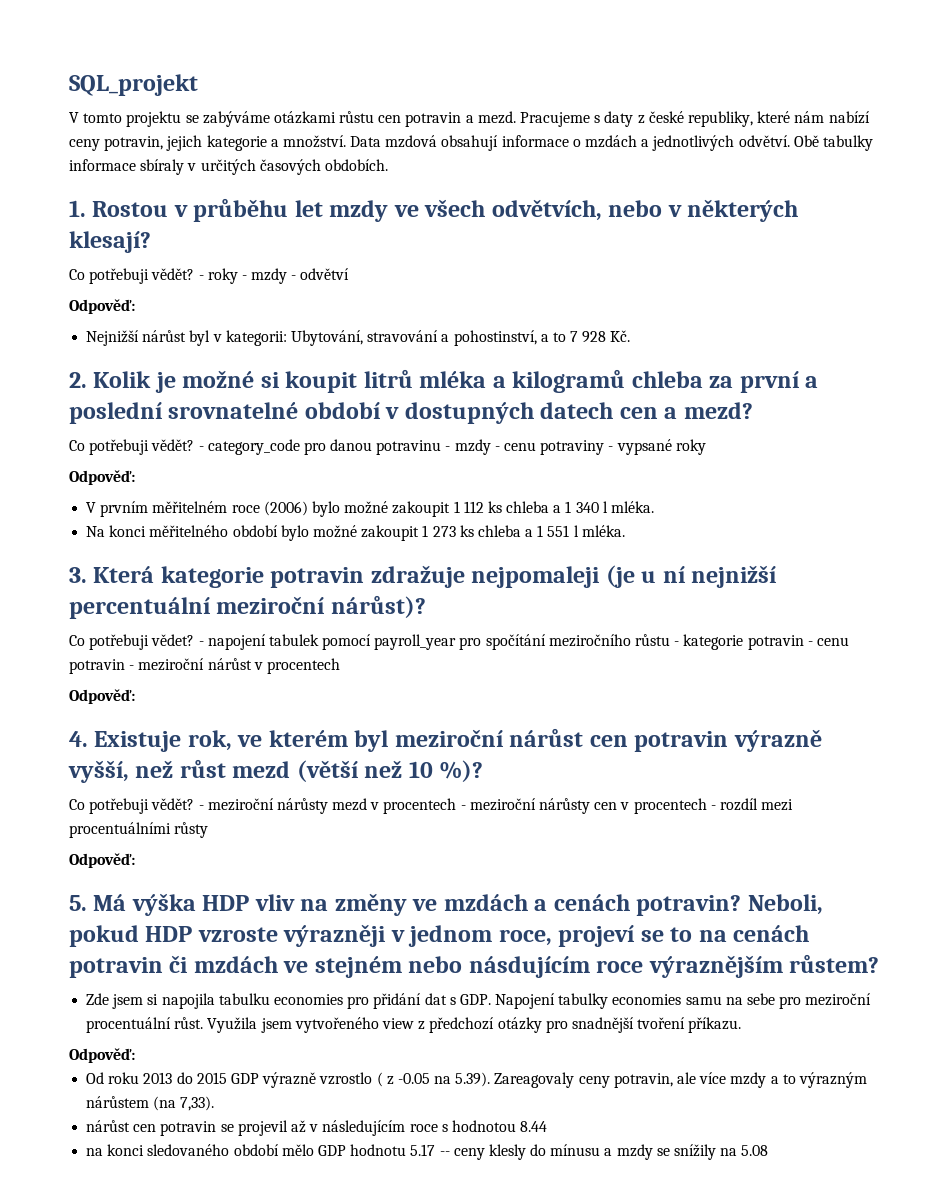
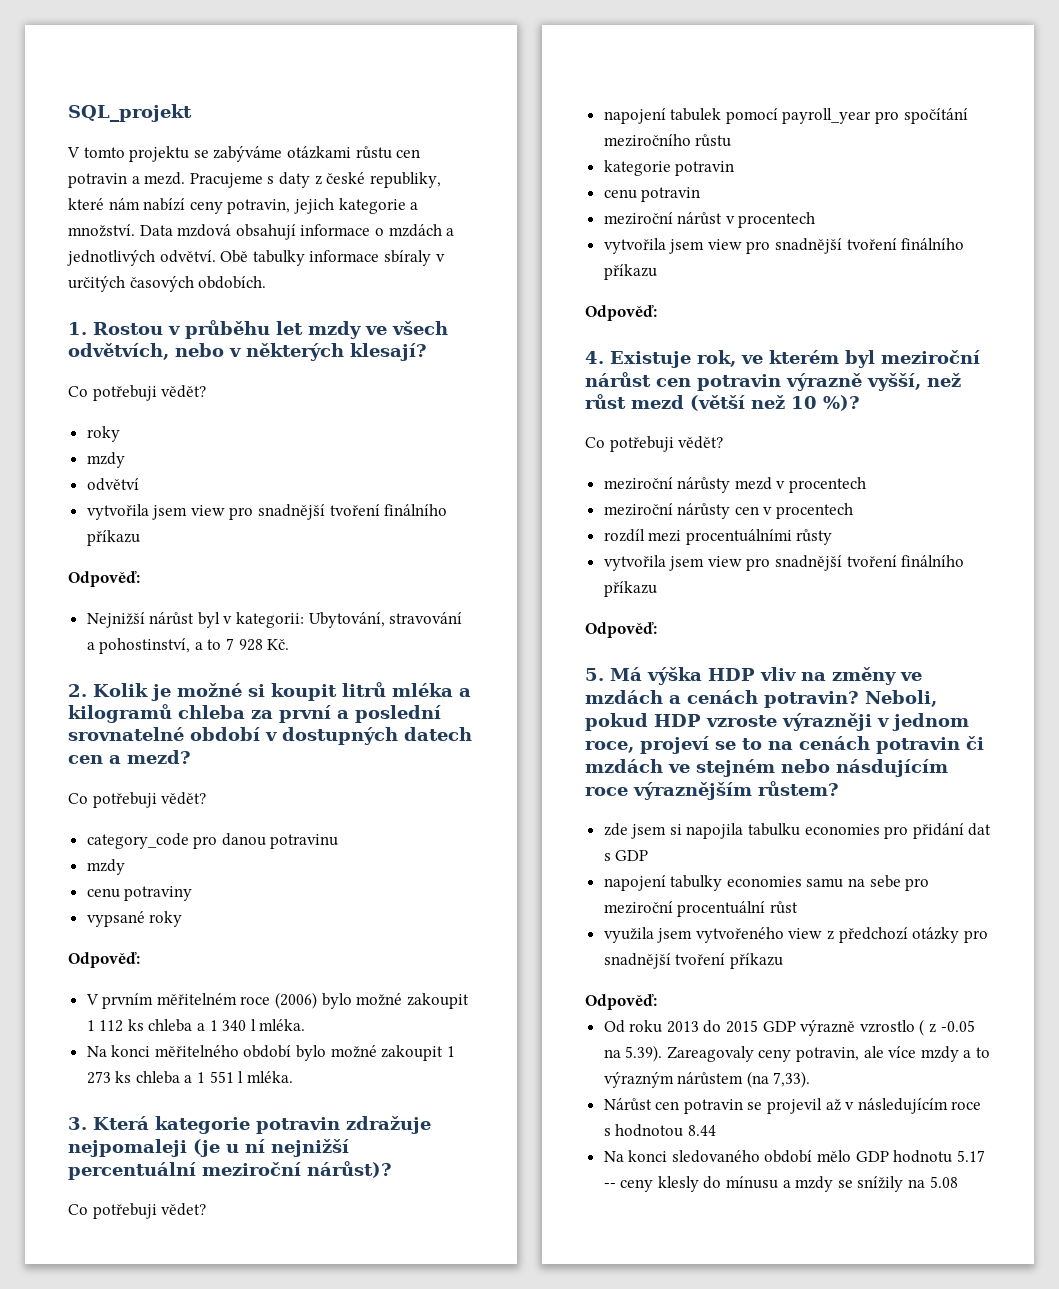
  1. Rostou v průběhu let mzdy ve všech odvětvích, nebo v některých klesají?
- Co potřebuji vědět? - roky - mzdy - odvětví
+ Co potřebuji vědět?
+ roky
+ mzdy
+ odvětví
+ vytvořila jsem view pro snadnější tvoření finálního příkazu
  2. Kolik je možné si koupit litrů mléka a kilogramů chleba za první a poslední srovnatelné období v dostupných datech cen a mezd?
- Co potřebuji vědět? - category_code pro danou potravinu - mzdy - cenu potraviny - vypsané roky
+ Co potřebuji vědět?
+ category_code pro danou potravinu
+ mzdy
+ cenu potraviny
+ vypsané roky
- Co potřebuji vědet? - napojení tabulek pomocí payroll_year pro spočítání meziročního růstu - kategorie potravin - cenu potravin - meziroční nárůst v procentech
+ Co potřebuji vědet?
+ napojení tabulek pomocí payroll_year pro spočítání meziročního růstu
+ kategorie potravin
+ cenu potravin
+ meziroční nárůst v procentech
+ vytvořila jsem view pro snadnější tvoření finálního příkazu
  4. Existuje rok, ve kterém byl meziroční nárůst cen potravin výrazně vyšší, než růst mezd (větší než 10 %)?
- Co potřebuji vědět? - meziroční nárůsty mezd v procentech - meziroční nárůsty cen v procentech - rozdíl mezi procentuálními růsty
+ Co potřebuji vědět?
+ meziroční nárůsty mezd v procentech
+ meziroční nárůsty cen v procentech
+ rozdíl mezi procentuálními růsty
+ vytvořila jsem view pro snadnější tvoření finálního příkazu
- Zde jsem si napojila tabulku economies pro přidání dat s GDP. Napojení tabulky economies samu na sebe pro meziroční procentuální růst. Využila jsem vytvořeného view z předchozí otázky pro snadnější tvoření příkazu.
+ zde jsem si napojila tabulku economies pro přidání dat s GDP
+ napojení tabulky economies samu na sebe pro meziroční procentuální růst
+ využila jsem vytvořeného view z předchozí otázky pro snadnější tvoření příkazu
- nárůst cen potravin se projevil až v následujícím roce s hodnotou 8.44
+ Nárůst cen potravin se projevil až v následujícím roce s hodnotou 8.44
- na konci sledovaného období mělo GDP hodnotu 5.17 -- ceny klesly do mínusu a mzdy se snížily na 5.08
+ Na konci sledovaného období mělo GDP hodnotu 5.17 -- ceny klesly do mínusu a mzdy se snížily na 5.08

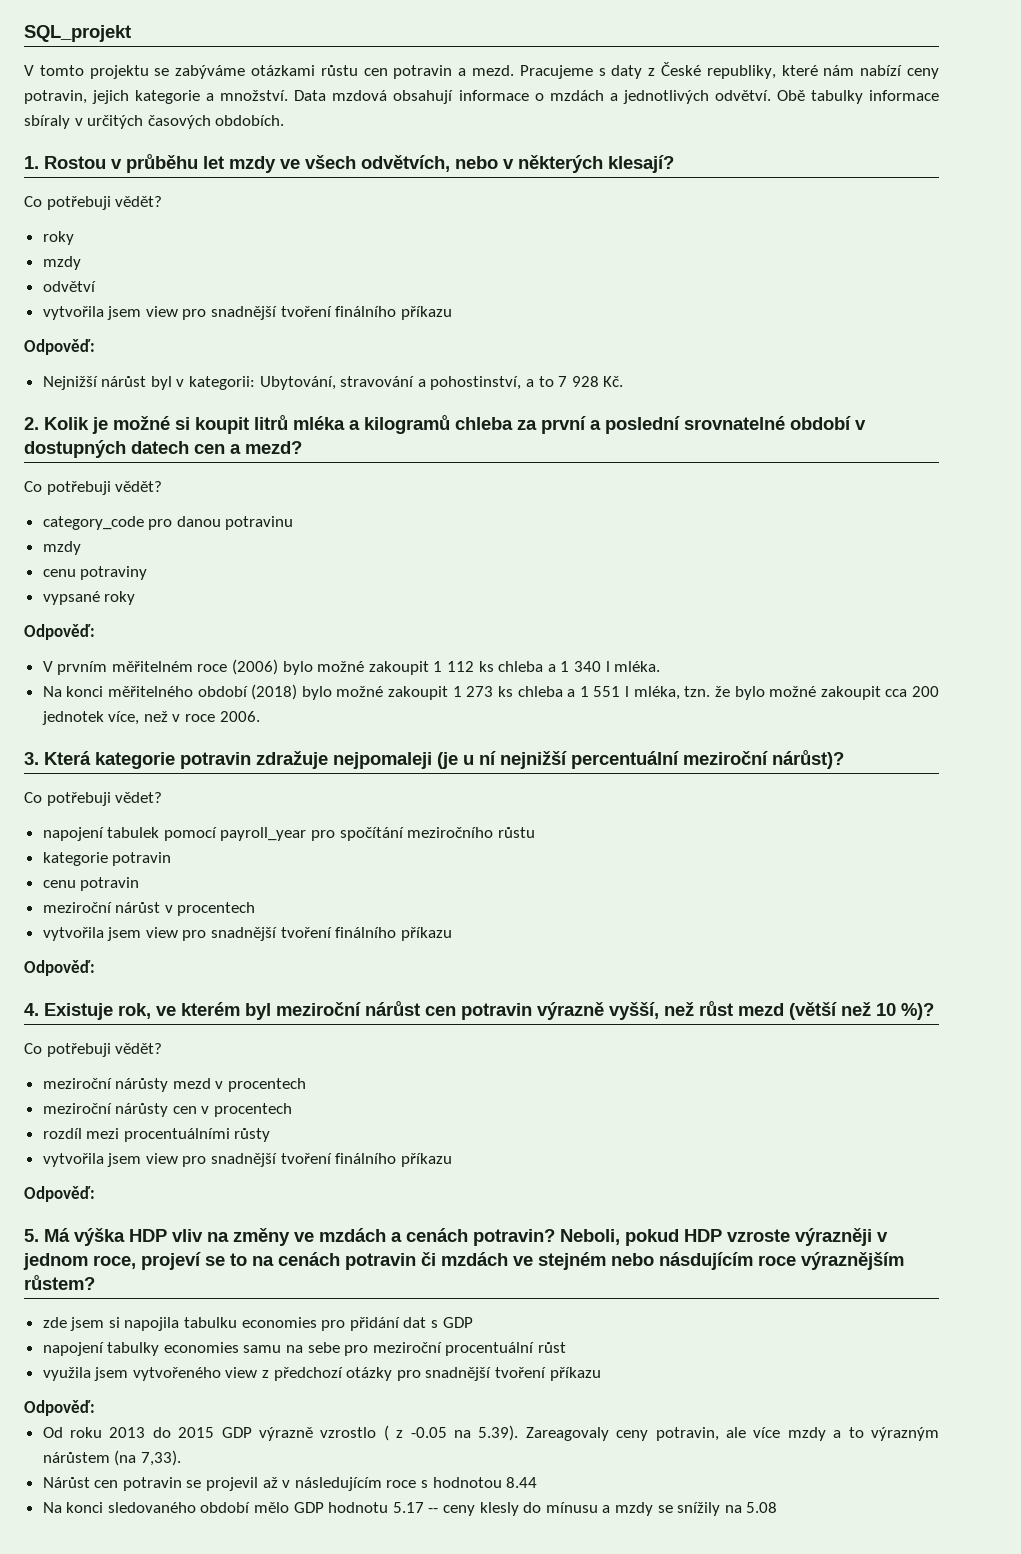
- Pracujeme s daty z české republiky, které nám nabízí ceny potravin, jejich kategorie a množství.
+ Pracujeme s daty z České republiky, které nám nabízí ceny potravin, jejich kategorie a množství.
- Na konci měřitelného období bylo možné zakoupit 1 273 ks chleba a 1 551 l mléka.
+ Na konci měřitelného období (2018) bylo možné zakoupit 1 273 ks chleba a 1 551 l mléka, tzn. že bylo možné zakoupit cca 200 jednotek více, než v roce 2006.

